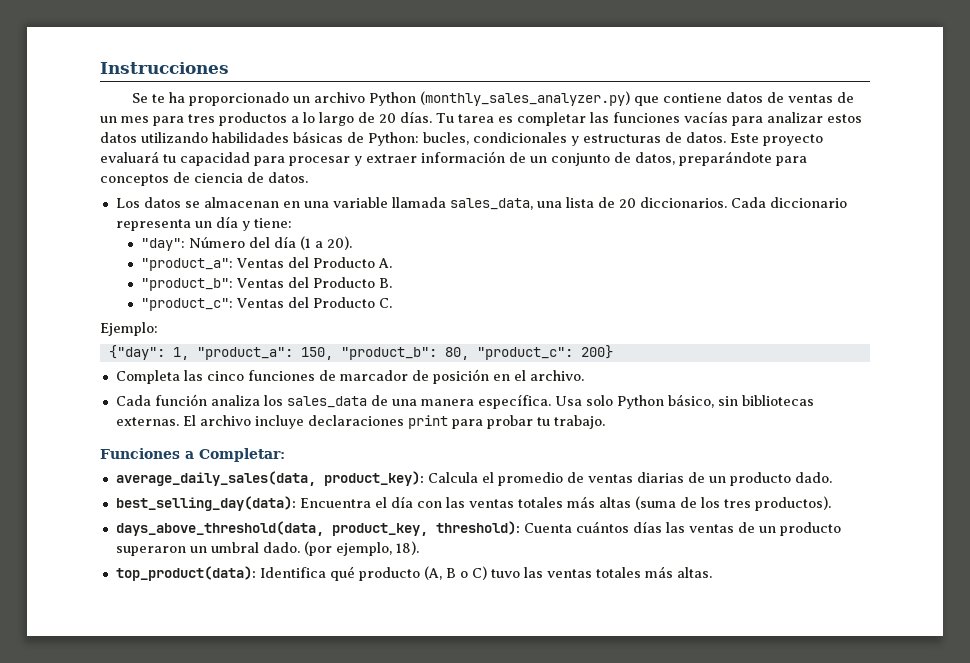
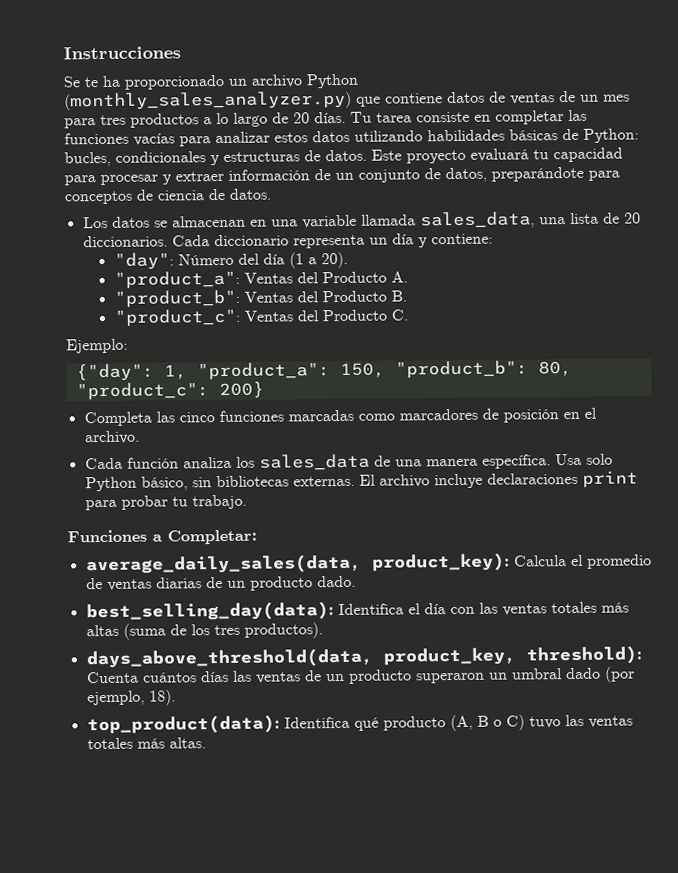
- Tu tarea es completar las funciones vacías para analizar estos datos utilizando habilidades básicas de Python: bucles, condicionales y estructuras de datos.
+ Tu tarea consiste en completar las funciones vacías para analizar estos datos utilizando habilidades básicas de Python: bucles, condicionales y estructuras de datos.
- Cada diccionario representa un día y tiene:
+ Cada diccionario representa un día y contiene:
- Completa las cinco funciones de marcador de posición en el archivo.
+ Completa las cinco funciones marcadas como marcadores de posición en el archivo.
- best_selling_day(data): Encuentra el día con las ventas totales más altas (suma de los tres productos).
+ best_selling_day(data): Identifica el día con las ventas totales más altas (suma de los tres productos).
- days_above_threshold(data, product_key, threshold): Cuenta cuántos días las ventas de un producto superaron un umbral dado. (por ejemplo, 18).
+ days_above_threshold(data, product_key, threshold): Cuenta cuántos días las ventas de un producto superaron un umbral dado (por ejemplo, 18).

